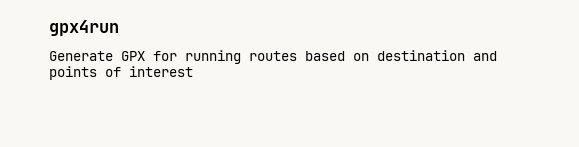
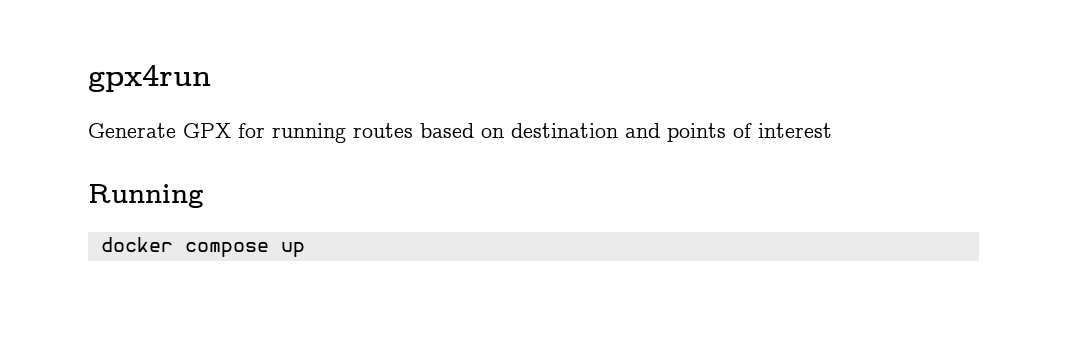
+ Running
+ docker compose up

